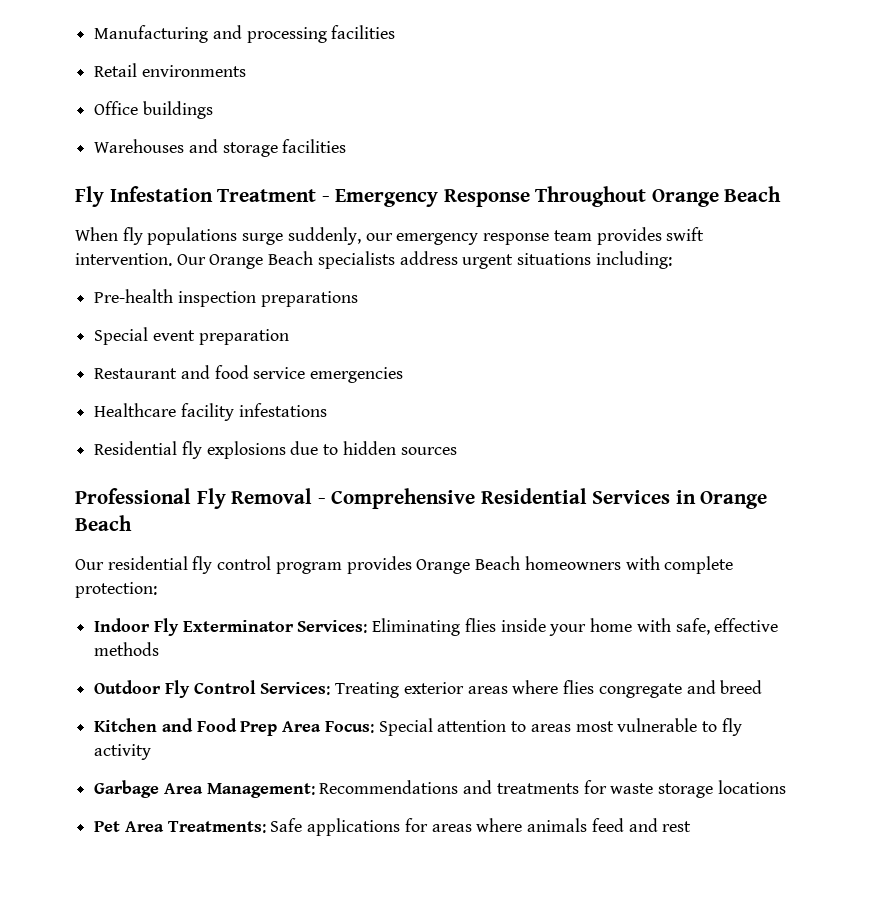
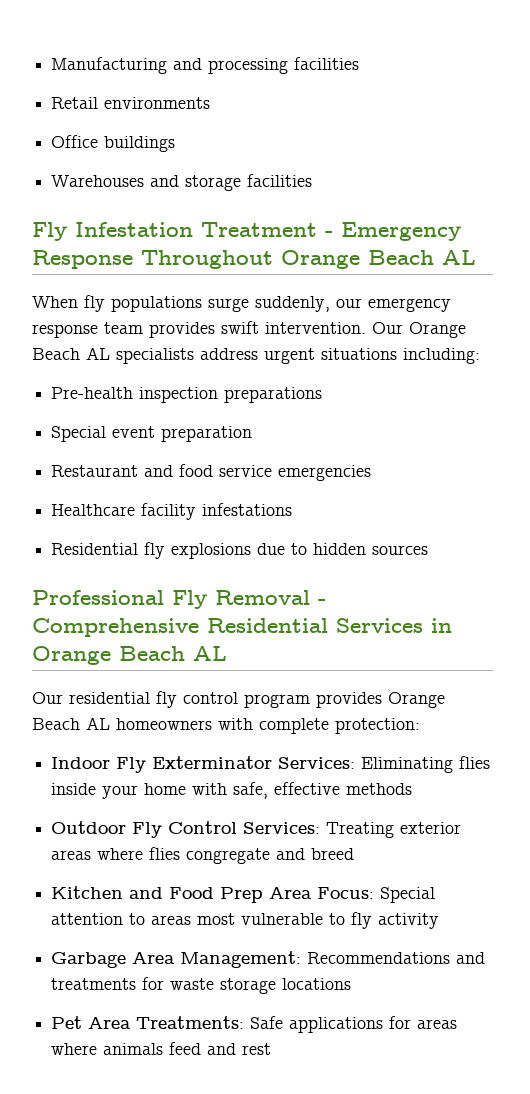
- Fly Infestation Treatment - Emergency Response Throughout Orange Beach
+ Fly Infestation Treatment - Emergency Response Throughout Orange Beach AL
- Our Orange Beach specialists address urgent situations including:
+ Our Orange Beach AL specialists address urgent situations including:
- Professional Fly Removal - Comprehensive Residential Services in Orange Beach
+ Professional Fly Removal - Comprehensive Residential Services in Orange Beach AL
- Our residential fly control program provides Orange Beach homeowners with complete protection:
+ Our residential fly control program provides Orange Beach AL homeowners with complete protection:

